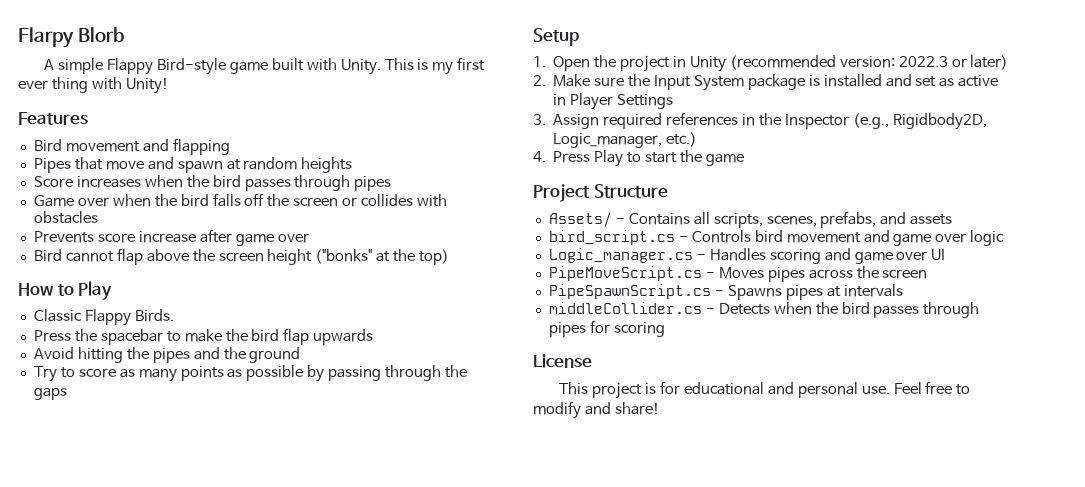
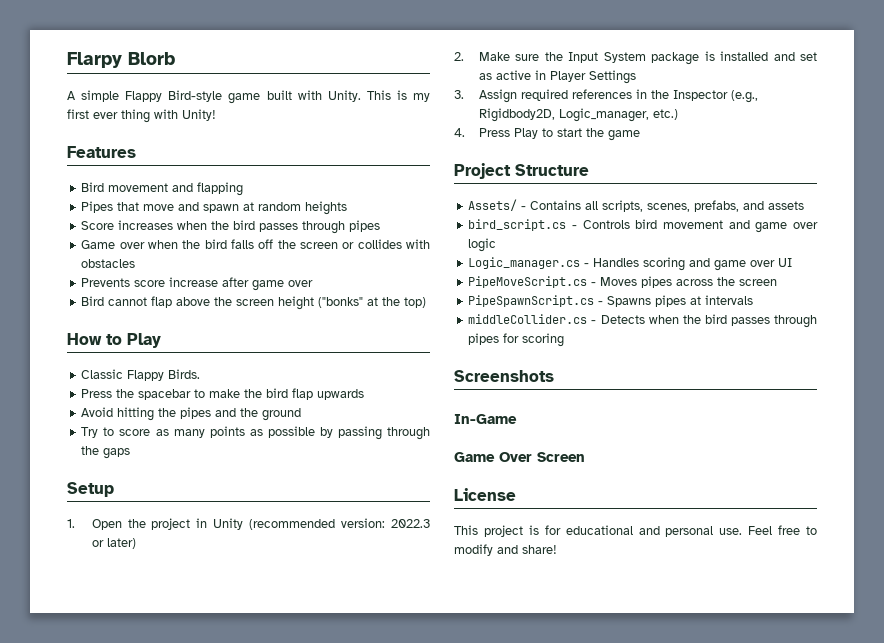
+ Screenshots
+ In-Game
+ Game Over Screen

